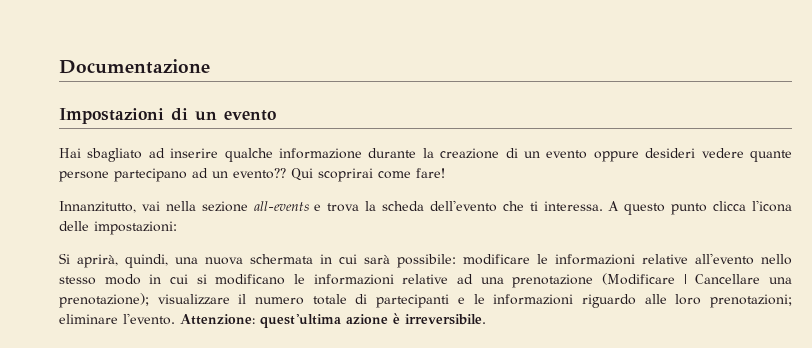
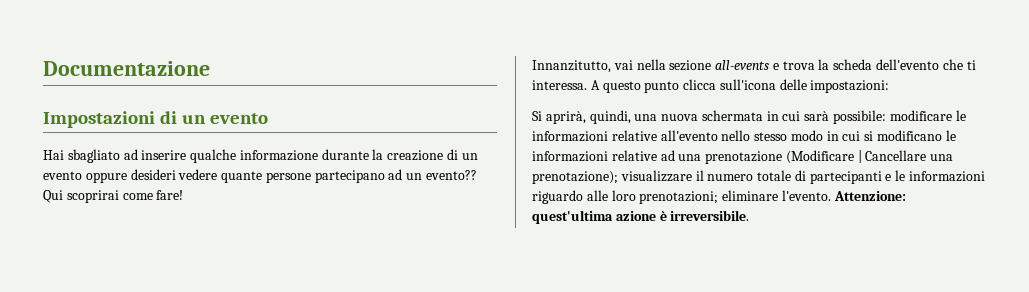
- A questo punto clicca l'icona delle impostazioni:
+ A questo punto clicca sull'icona delle impostazioni:

